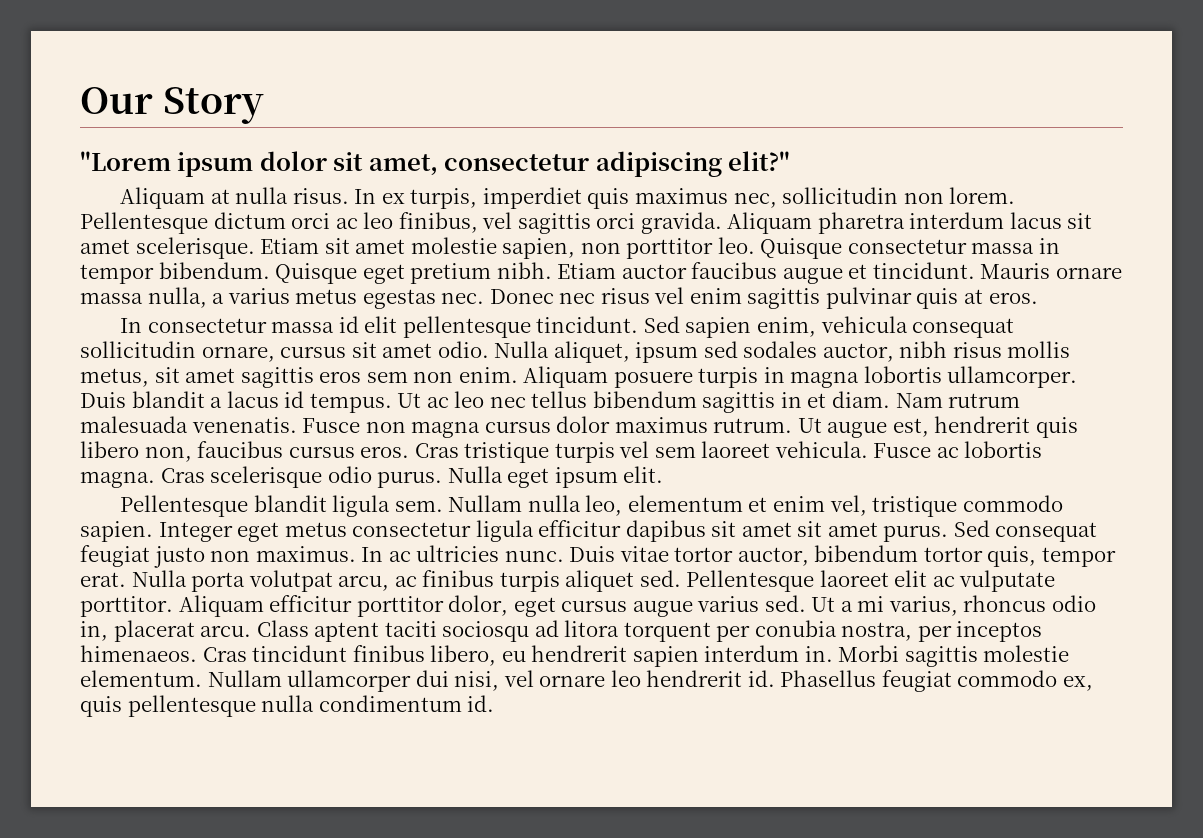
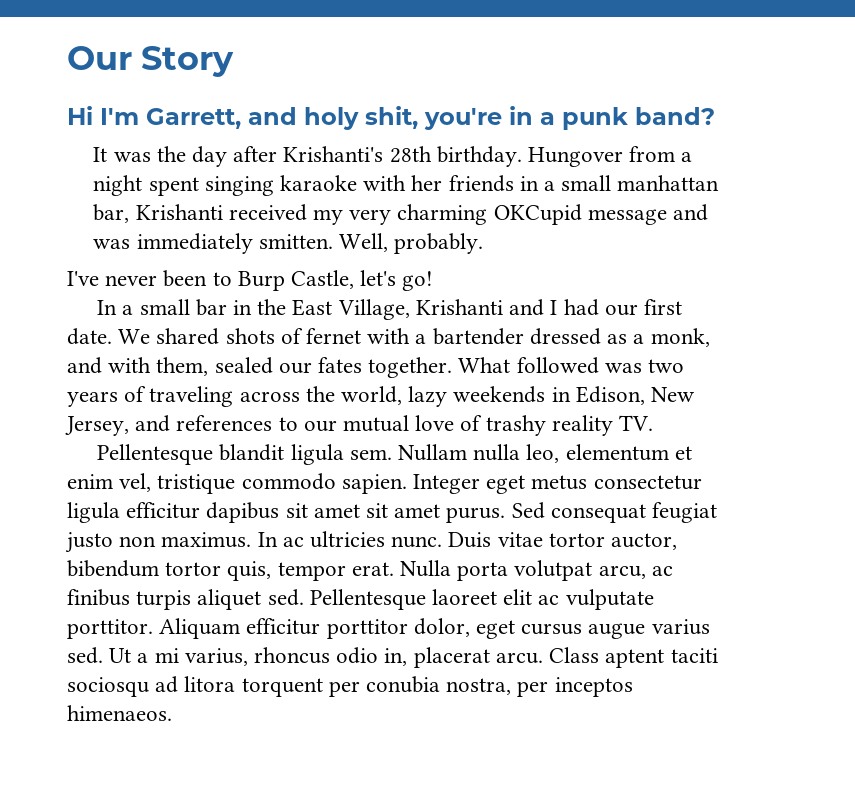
- "Lorem ipsum dolor sit amet, consectetur adipiscing elit?"
- Aliquam at nulla risus. In ex turpis, imperdiet quis maximus nec, sollicitudin non lorem. Pellentesque dictum orci ac leo finibus, vel sagittis orci gravida. Aliquam pharetra interdum lacus sit amet scelerisque. Etiam sit amet molestie sapien, non porttitor leo. Quisque consectetur massa in tempor bibendum. Quisque eget pretium nibh. Etiam auctor faucibus augue et tincidunt. Mauris ornare massa nulla, a varius metus egestas nec. Donec nec risus vel enim sagittis pulvinar quis at eros.
- In consectetur massa id elit pellentesque tincidunt. Sed sapien enim, vehicula consequat sollicitudin ornare, cursus sit amet odio. Nulla aliquet, ipsum sed sodales auctor, nibh risus mollis metus, sit amet sagittis eros sem non enim. Aliquam posuere turpis in magna lobortis ullamcorper. Duis blandit a lacus id tempus. Ut ac leo nec tellus bibendum sagittis in et diam. Nam rutrum malesuada venenatis. Fusce non magna cursus dolor maximus rutrum. Ut augue est, hendrerit quis libero non, faucibus cursus eros. Cras tristique turpis vel sem laoreet vehicula. Fusce ac lobortis magna. Cras scelerisque odio purus. Nulla eget ipsum elit.
+ Hi I'm Garrett, and holy shit, you're in a punk band?
+ It was the day after Krishanti's 28th birthday. Hungover from a night spent singing karaoke with her friends in a small manhattan bar, Krishanti received my very charming OKCupid message and was immediately smitten. Well, probably.
+ I've never been to Burp Castle, let's go!
+ In a small bar in the East Village, Krishanti and I had our first date. We shared shots of fernet with a bartender dressed as a monk, and with them, sealed our fates together. What followed was two years of traveling across the world, lazy weekends in Edison, New Jersey, and references to our mutual love of trashy reality TV.
- Cras tincidunt finibus libero, eu hendrerit sapien interdum in. Morbi sagittis molestie elementum. Nullam ullamcorper dui nisi, vel ornare leo hendrerit id. Phasellus feugiat commodo ex, quis pellentesque nulla condimentum id.

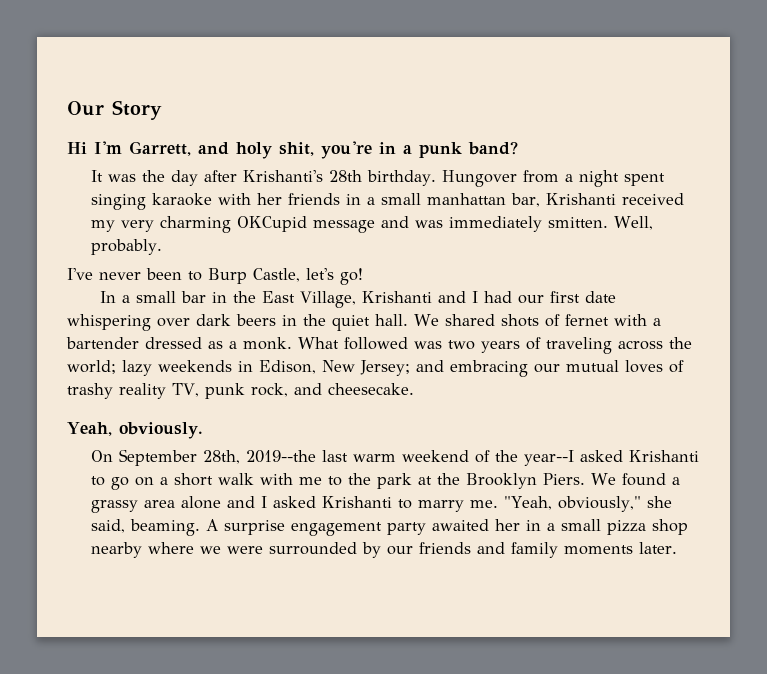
- In a small bar in the East Village, Krishanti and I had our first date.
+ In a small bar in the East Village, Krishanti and I had our first date whispering over dark beers in the quiet hall.
- We shared shots of fernet with a bartender dressed as a monk, and with them, sealed our fates together.
+ We shared shots of fernet with a bartender dressed as a monk.
- What followed was two years of traveling across the world, lazy weekends in Edison, New Jersey, and references to our mutual love of trashy reality TV.
- Pellentesque blandit ligula sem. Nullam nulla leo, elementum et enim vel, tristique commodo sapien. Integer eget metus consectetur ligula efficitur dapibus sit amet sit amet purus. Sed consequat feugiat justo non maximus. In ac ultricies nunc. Duis vitae tortor auctor, bibendum tortor quis, tempor erat. Nulla porta volutpat arcu, ac finibus turpis aliquet sed. Pellentesque laoreet elit ac vulputate porttitor. Aliquam efficitur porttitor dolor, eget cursus augue varius sed. Ut a mi varius, rhoncus odio in, placerat arcu. Class aptent taciti sociosqu ad litora torquent per conubia nostra, per inceptos himenaeos.
+ What followed was two years of traveling across the world; lazy weekends in Edison, New Jersey; and embracing our mutual loves of trashy reality TV, punk rock, and cheesecake.
+ Yeah, obviously.
+ On September 28th, 2019--the last warm weekend of the year--I asked Krishanti to go on a short walk with me to the park at the Brooklyn Piers. We found a grassy area alone and I asked Krishanti to marry me. "Yeah, obviously," she said, beaming. A surprise engagement party awaited her in a small pizza shop nearby where we were surrounded by our friends and family moments later.

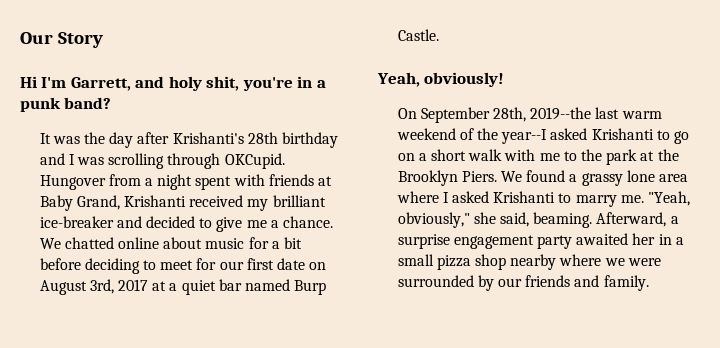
- It was the day after Krishanti's 28th birthday.
+ It was the day after Krishanti's 28th birthday and I was scrolling through OKCupid.
- Hungover from a night spent singing karaoke with her friends in a small manhattan bar, Krishanti received my very charming OKCupid message and was immediately smitten. Well, probably.
- I've never been to Burp Castle, let's go!
- In a small bar in the East Village, Krishanti and I had our first date whispering over dark beers in the quiet hall. We shared shots of fernet with a bartender dressed as a monk. What followed was two years of traveling across the world; lazy weekends in Edison, New Jersey; and embracing our mutual loves of trashy reality TV, punk rock, and cheesecake.
+ Hungover from a night spent with friends at Baby Grand, Krishanti received my brilliant ice-breaker and decided to give me a chance. We chatted online about music for a bit before deciding to meet for our first date on August 3rd, 2017 at a quiet bar named Burp Castle.
- Yeah, obviously.
+ Yeah, obviously!
- We found a grassy area alone and I asked Krishanti to marry me.
+ We found a grassy lone area where I asked Krishanti to marry me.
- A surprise engagement party awaited her in a small pizza shop nearby where we were surrounded by our friends and family moments later.
+ Afterward, a surprise engagement party awaited her in a small pizza shop nearby where we were surrounded by our friends and family.

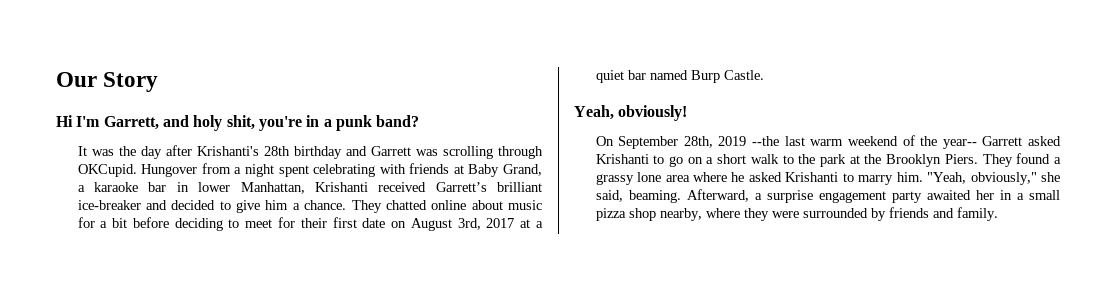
- It was the day after Krishanti's 28th birthday and I was scrolling through OKCupid.
+ It was the day after Krishanti's 28th birthday and Garrett was scrolling through OKCupid.
- Hungover from a night spent with friends at Baby Grand, Krishanti received my brilliant ice-breaker and decided to give me a chance.
+ Hungover from a night spent celebrating with friends at Baby Grand, a karaoke bar in lower Manhattan, Krishanti received Garrett’s brilliant ice-breaker and decided to give him a chance.
- We chatted online about music for a bit before deciding to meet for our first date on August 3rd, 2017 at a quiet bar named Burp Castle.
+ They chatted online about music for a bit before deciding to meet for their first date on August 3rd, 2017 at a quiet bar named Burp Castle.
- On September 28th, 2019--the last warm weekend of the year--I asked Krishanti to go on a short walk with me to the park at the Brooklyn Piers.
+ On September 28th, 2019 --the last warm weekend of the year-- Garrett asked Krishanti to go on a short walk to the park at the Brooklyn Piers.
- We found a grassy lone area where I asked Krishanti to marry me.
+ They found a grassy lone area where he asked Krishanti to marry him.
- Afterward, a surprise engagement party awaited her in a small pizza shop nearby where we were surrounded by our friends and family.
+ Afterward, a surprise engagement party awaited her in a small pizza shop nearby, where they were surrounded by friends and family.

